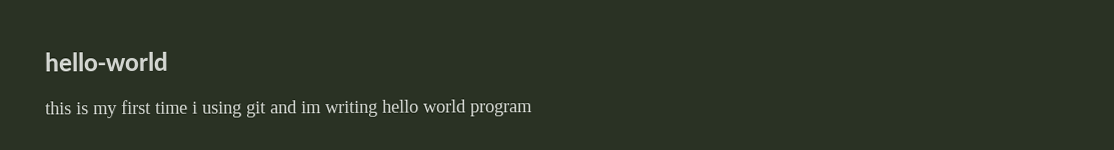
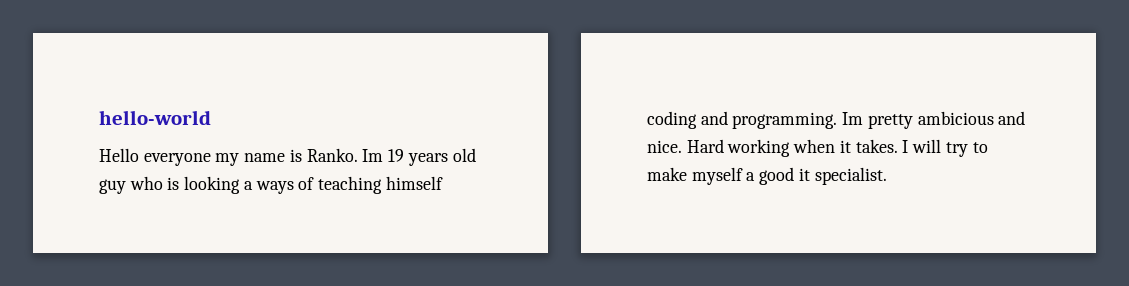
- this is my first time i using git and im writing hello world program
+ Hello everyone my name is Ranko. Im 19 years old guy who is looking a ways of teaching himself coding and programming. Im pretty ambicious and nice. Hard working when it takes. I will try to make myself a good it specialist.

